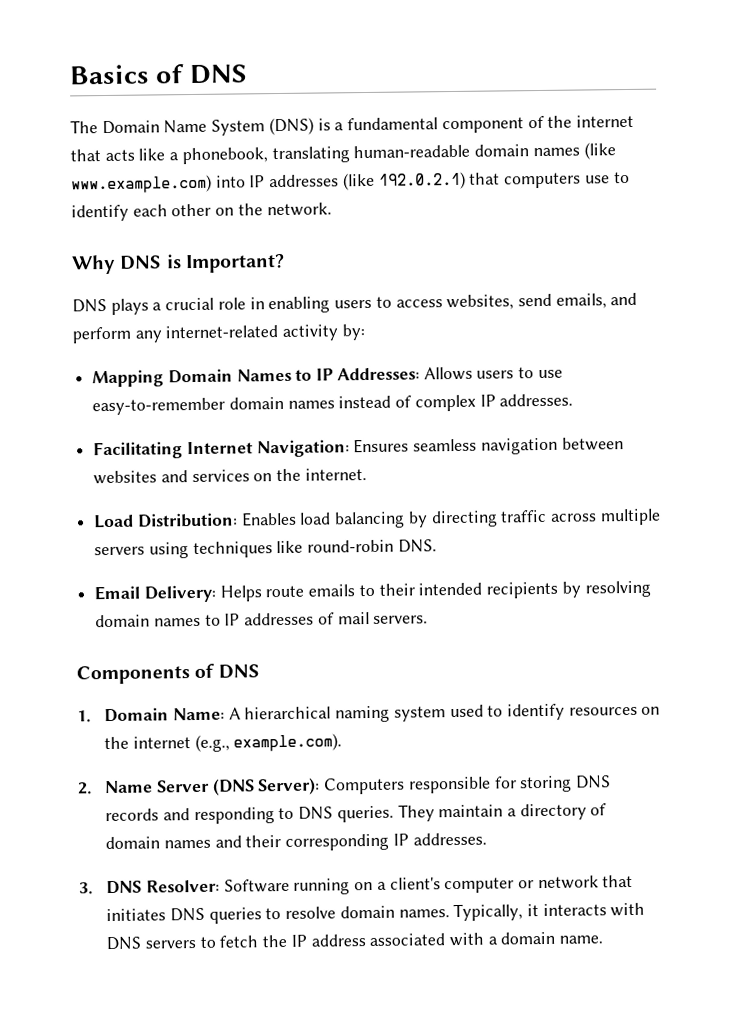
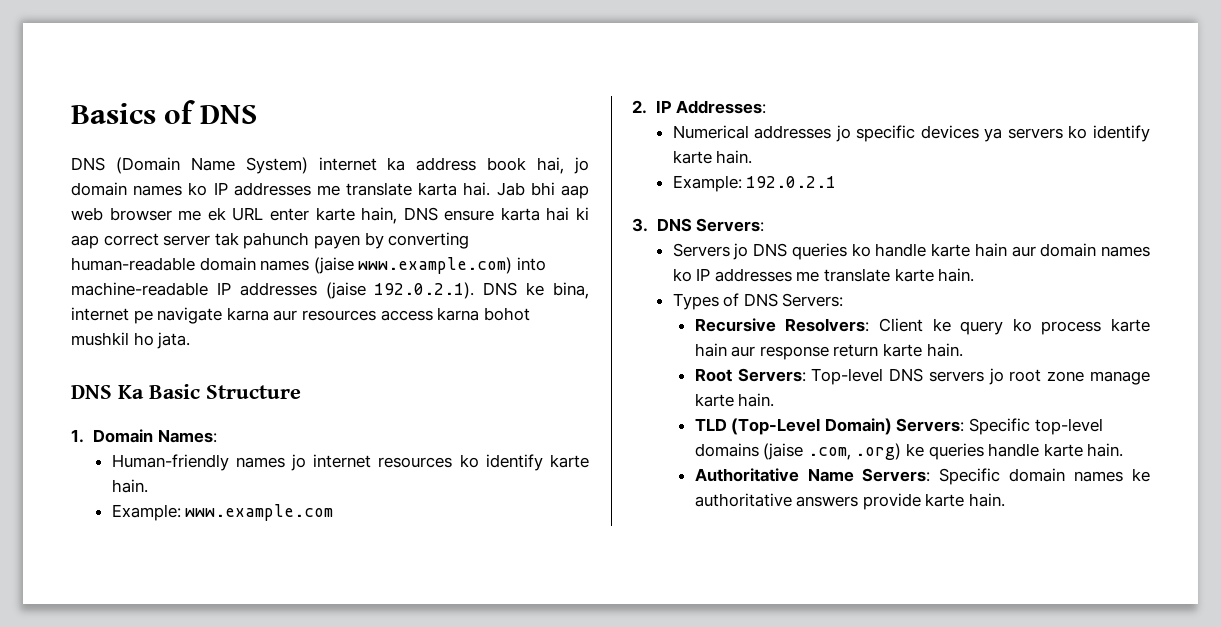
- The Domain Name System (DNS) is a fundamental component of the internet that acts like a phonebook, translating human-readable domain names (like www.example.com) into IP addresses (like 192.0.2.1) that computers use to identify each other on the network.
- Why DNS is Important?
- DNS plays a crucial role in enabling users to access websites, send emails, and perform any internet-related activity by:
- Mapping Domain Names to IP Addresses: Allows users to use easy-to-remember domain names instead of complex IP addresses.
- Facilitating Internet Navigation: Ensures seamless navigation between websites and services on the internet.
- Load Distribution: Enables load balancing by directing traffic across multiple servers using techniques like round-robin DNS.
- Email Delivery: Helps route emails to their intended recipients by resolving domain names to IP addresses of mail servers.
- Components of DNS
- 1. Domain Name: A hierarchical naming system used to identify resources on the internet (e.g., example.com).
- 2. Name Server (DNS Server): Computers responsible for storing DNS records and responding to DNS queries. They maintain a directory of domain names and their corresponding IP addresses.
- 3. DNS Resolver: Software running on a client's computer or network that initiates DNS queries to resolve domain names. Typically, it interacts with DNS servers to fetch the IP address associated with a domain name.
+ DNS (Domain Name System) internet ka address book hai, jo domain names ko IP addresses me translate karta hai. Jab bhi aap web browser me ek URL enter karte hain, DNS ensure karta hai ki aap correct server tak pahunch payen by converting human-readable domain names (jaise www.example.com) into machine-readable IP addresses (jaise 192.0.2.1). DNS ke bina, internet pe navigate karna aur resources access karna bohot mushkil ho jata.
+ DNS Ka Basic Structure
+ 1. Domain Names:
+ Human-friendly names jo internet resources ko identify karte hain.
+ Example: www.example.com
+ 2. IP Addresses:
+ Numerical addresses jo specific devices ya servers ko identify karte hain.
+ Example: 192.0.2.1
+ 3. DNS Servers:
+ Servers jo DNS queries ko handle karte hain aur domain names ko IP addresses me translate karte hain.
+ Types of DNS Servers:
+ Recursive Resolvers: Client ke query ko process karte hain aur response return karte hain.
+ Root Servers: Top-level DNS servers jo root zone manage karte hain.
+ TLD (Top-Level Domain) Servers: Specific top-level domains (jaise .com, .org) ke queries handle karte hain.
+ Authoritative Name Servers: Specific domain names ke authoritative answers provide karte hain.

